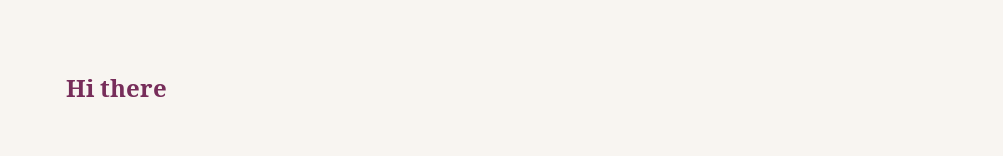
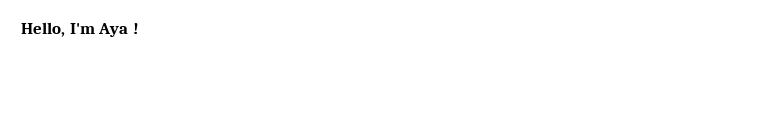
- Hi there
+ Hello, I'm Aya !

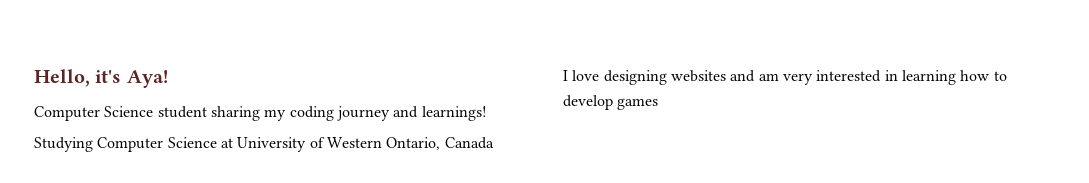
- Hello, I'm Aya !
+ Hello, it's Aya!
+ Computer Science student sharing my coding journey and learnings!
+ Studying Computer Science at University of Western Ontario, Canada
+ I love designing websites and am very interested in learning how to develop games

